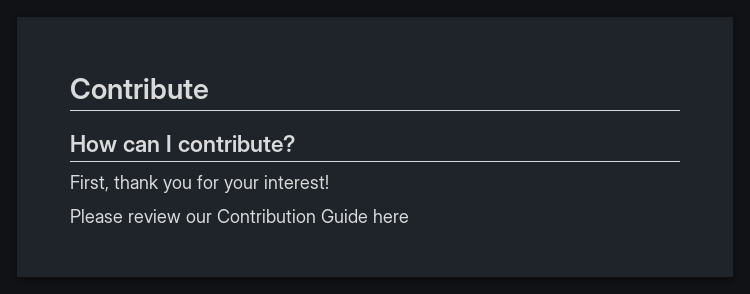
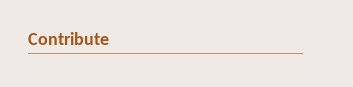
- How can I contribute?
- First, thank you for your interest!
- Please review our Contribution Guide here

